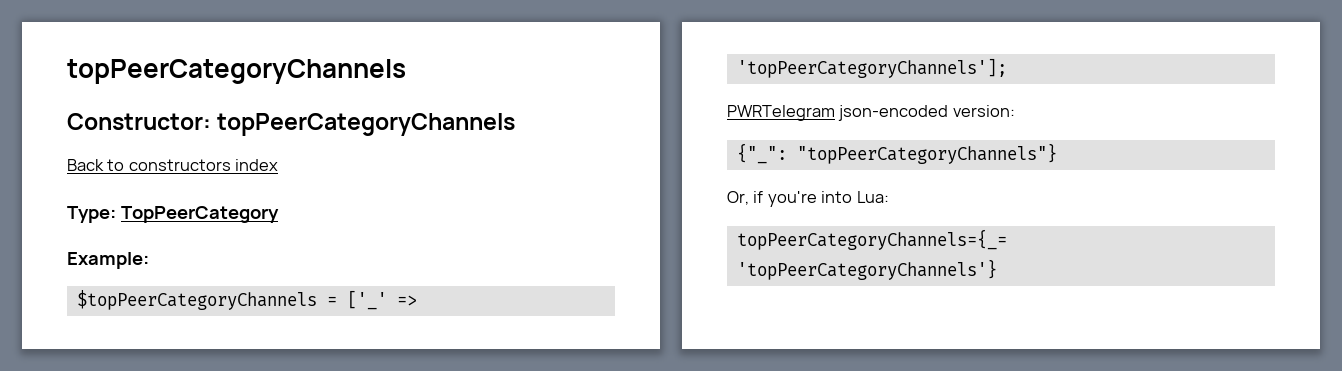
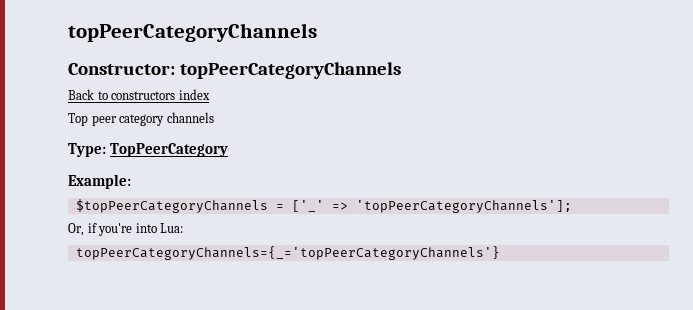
+ Top peer category channels
- PWRTelegram json-encoded version:
- {"_": "topPeerCategoryChannels"}

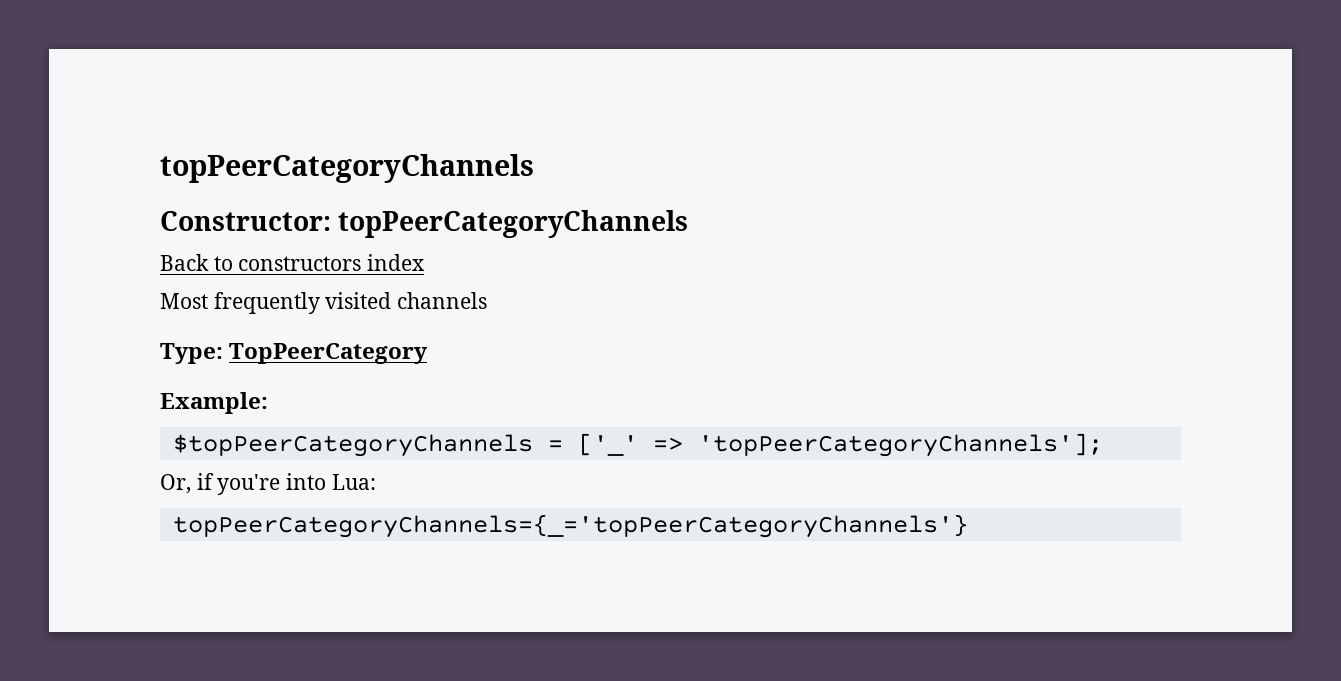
- Top peer category channels
+ Most frequently visited channels

